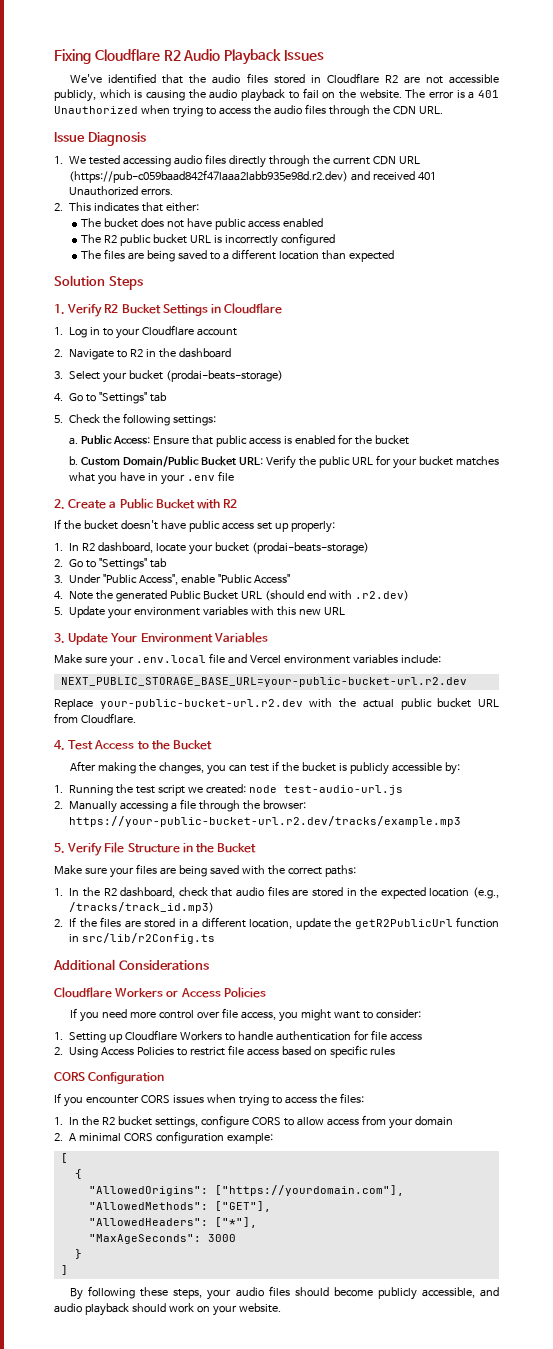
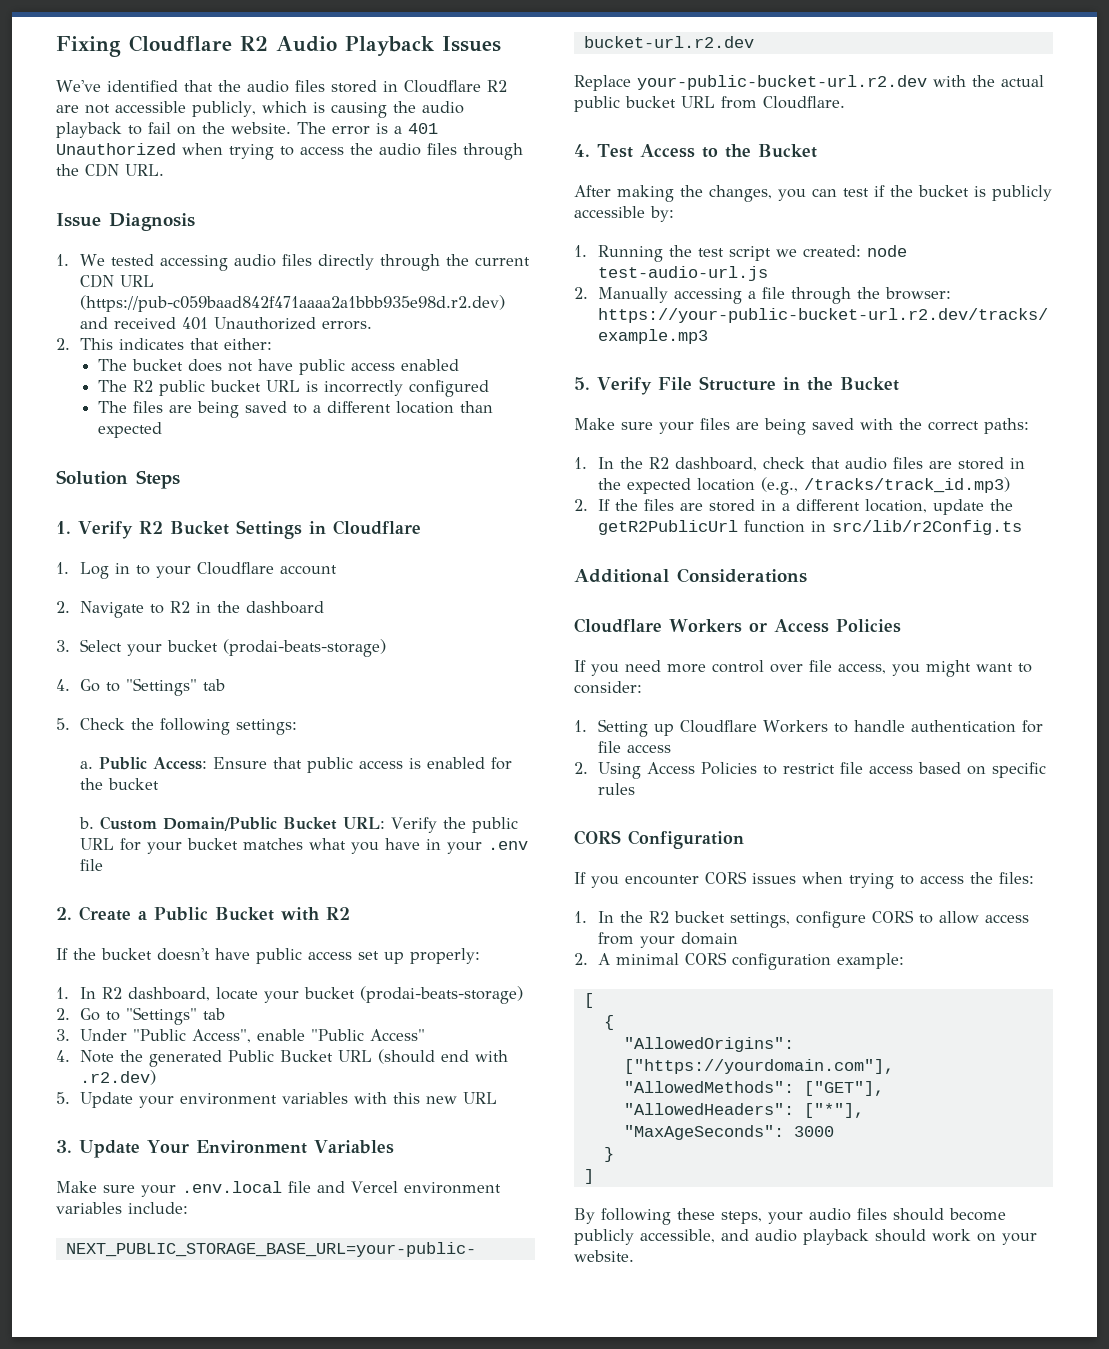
- 1. We tested accessing audio files directly through the current CDN URL (https://pub-c059baad842f47laaa2labb935e98d.r2.dev) and received 401 Unauthorized errors.
+ 1. We tested accessing audio files directly through the current CDN URL (https://pub-c059baad842f471aaaa2a1bbb935e98d.r2.dev) and received 401 Unauthorized errors.

